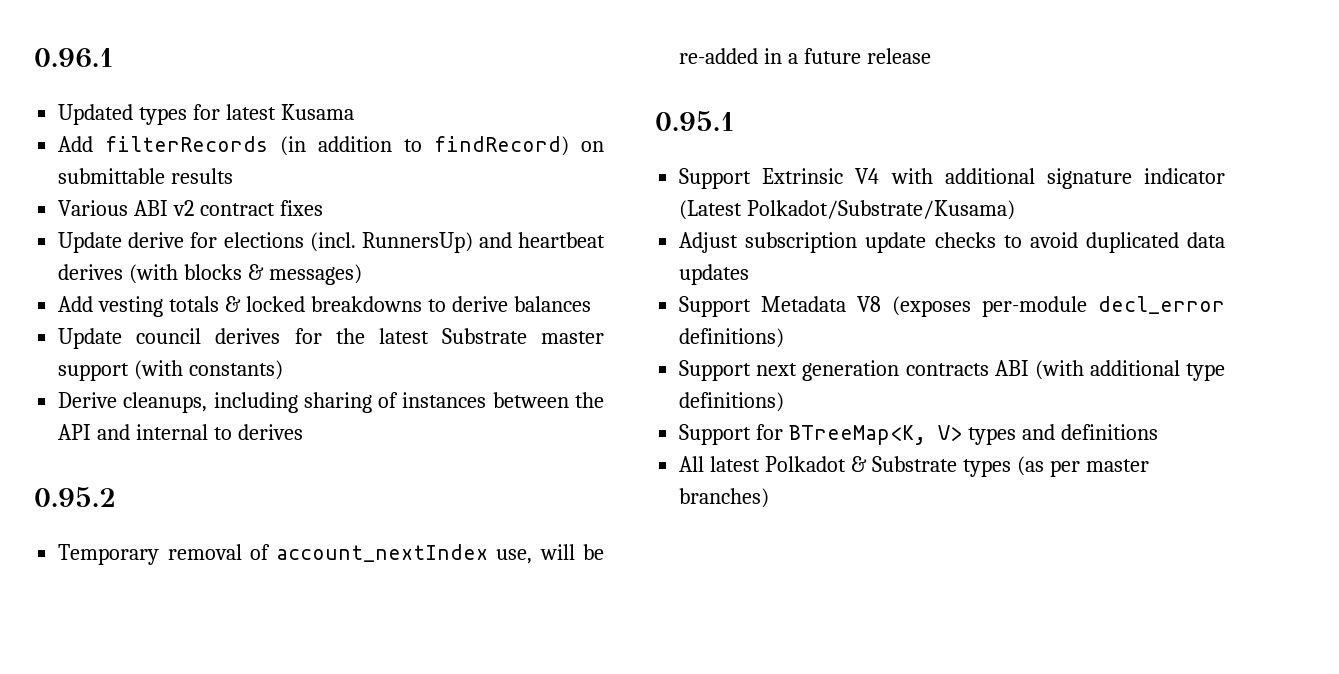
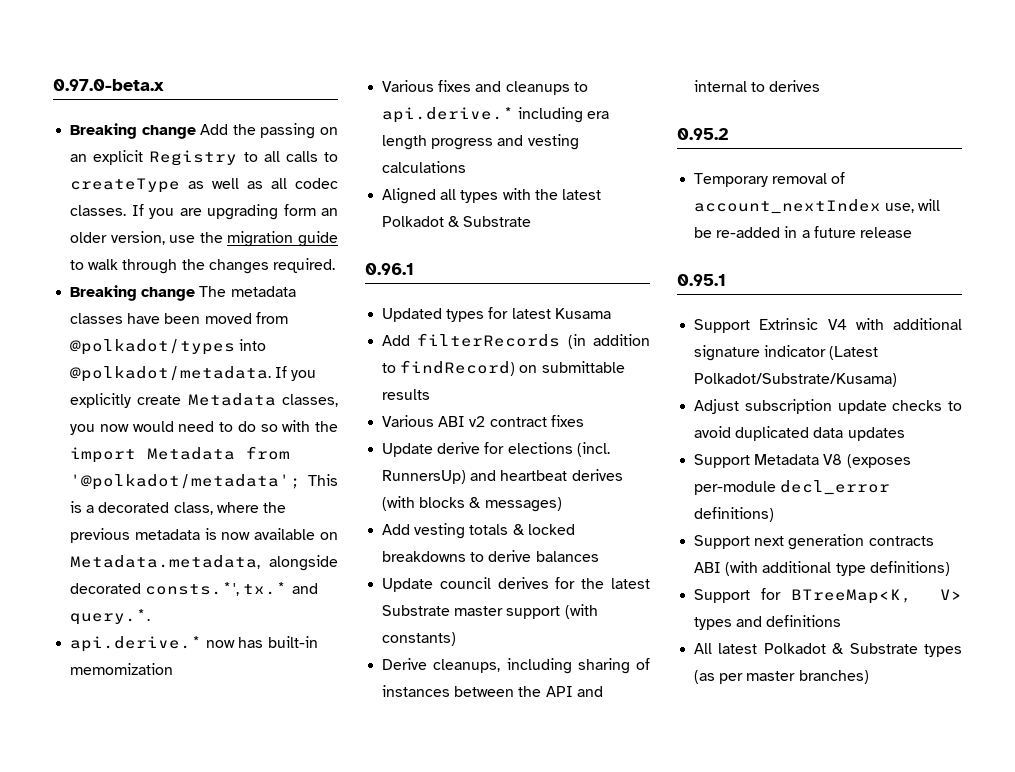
+ 0.97.0-beta.x
+ Breaking change Add the passing on an explicit Registry to all calls to createType as well as all codec classes. If you are upgrading form an older version, use the migration guide to walk through the changes required.
+ Breaking change The metadata classes have been moved from @polkadot/types into @polkadot/metadata. If you explicitly create Metadata classes, you now would need to do so with the import Metadata from '@polkadot/metadata'; This is a decorated class, where the previous metadata is now available on Metadata.metadata, alongside decorated consts.*', tx.* and query.*.
+ api.derive.* now has built-in memomization
+ Various fixes and cleanups to api.derive.* including era length progress and vesting calculations
+ Aligned all types with the latest Polkadot & Substrate

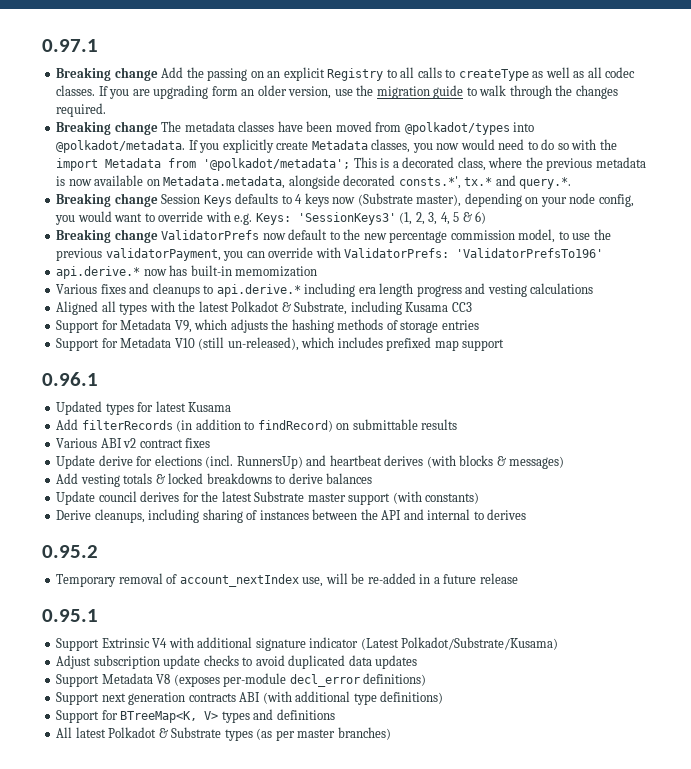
- 0.97.0-beta.x
+ 0.97.1
+ Breaking change Session Keys defaults to 4 keys now (Substrate master), depending on your node config, you would want to override with e.g. Keys: 'SessionKeys3' (1, 2, 3, 4, 5 & 6)
+ Breaking change ValidatorPrefs now default to the new percentage commission model, to use the previous validatorPayment, you can override with ValidatorPrefs: 'ValidatorPrefsTo196'
- Aligned all types with the latest Polkadot & Substrate
+ Aligned all types with the latest Polkadot & Substrate, including Kusama CC3
+ Support for Metadata V9, which adjusts the hashing methods of storage entries
+ Support for Metadata V10 (still un-released), which includes prefixed map support

